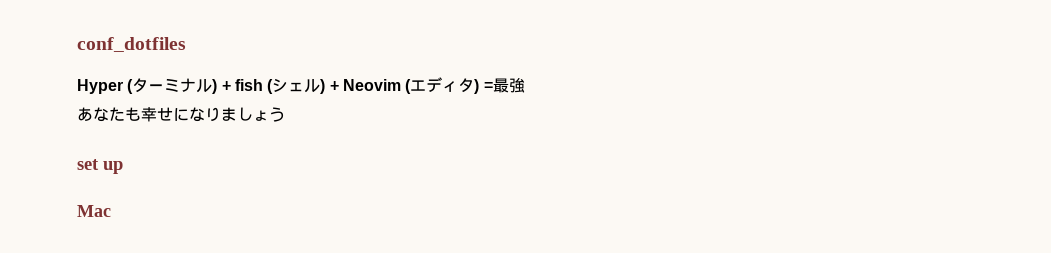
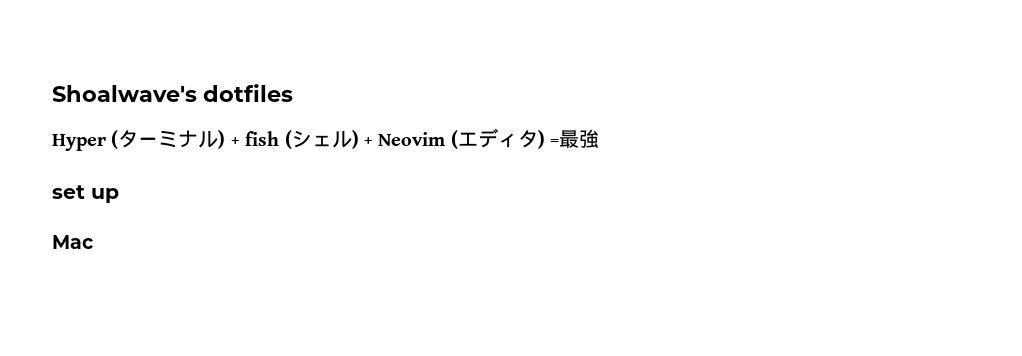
- conf_dotfiles
+ Shoalwave's dotfiles
- あなたも幸せになりましょう

